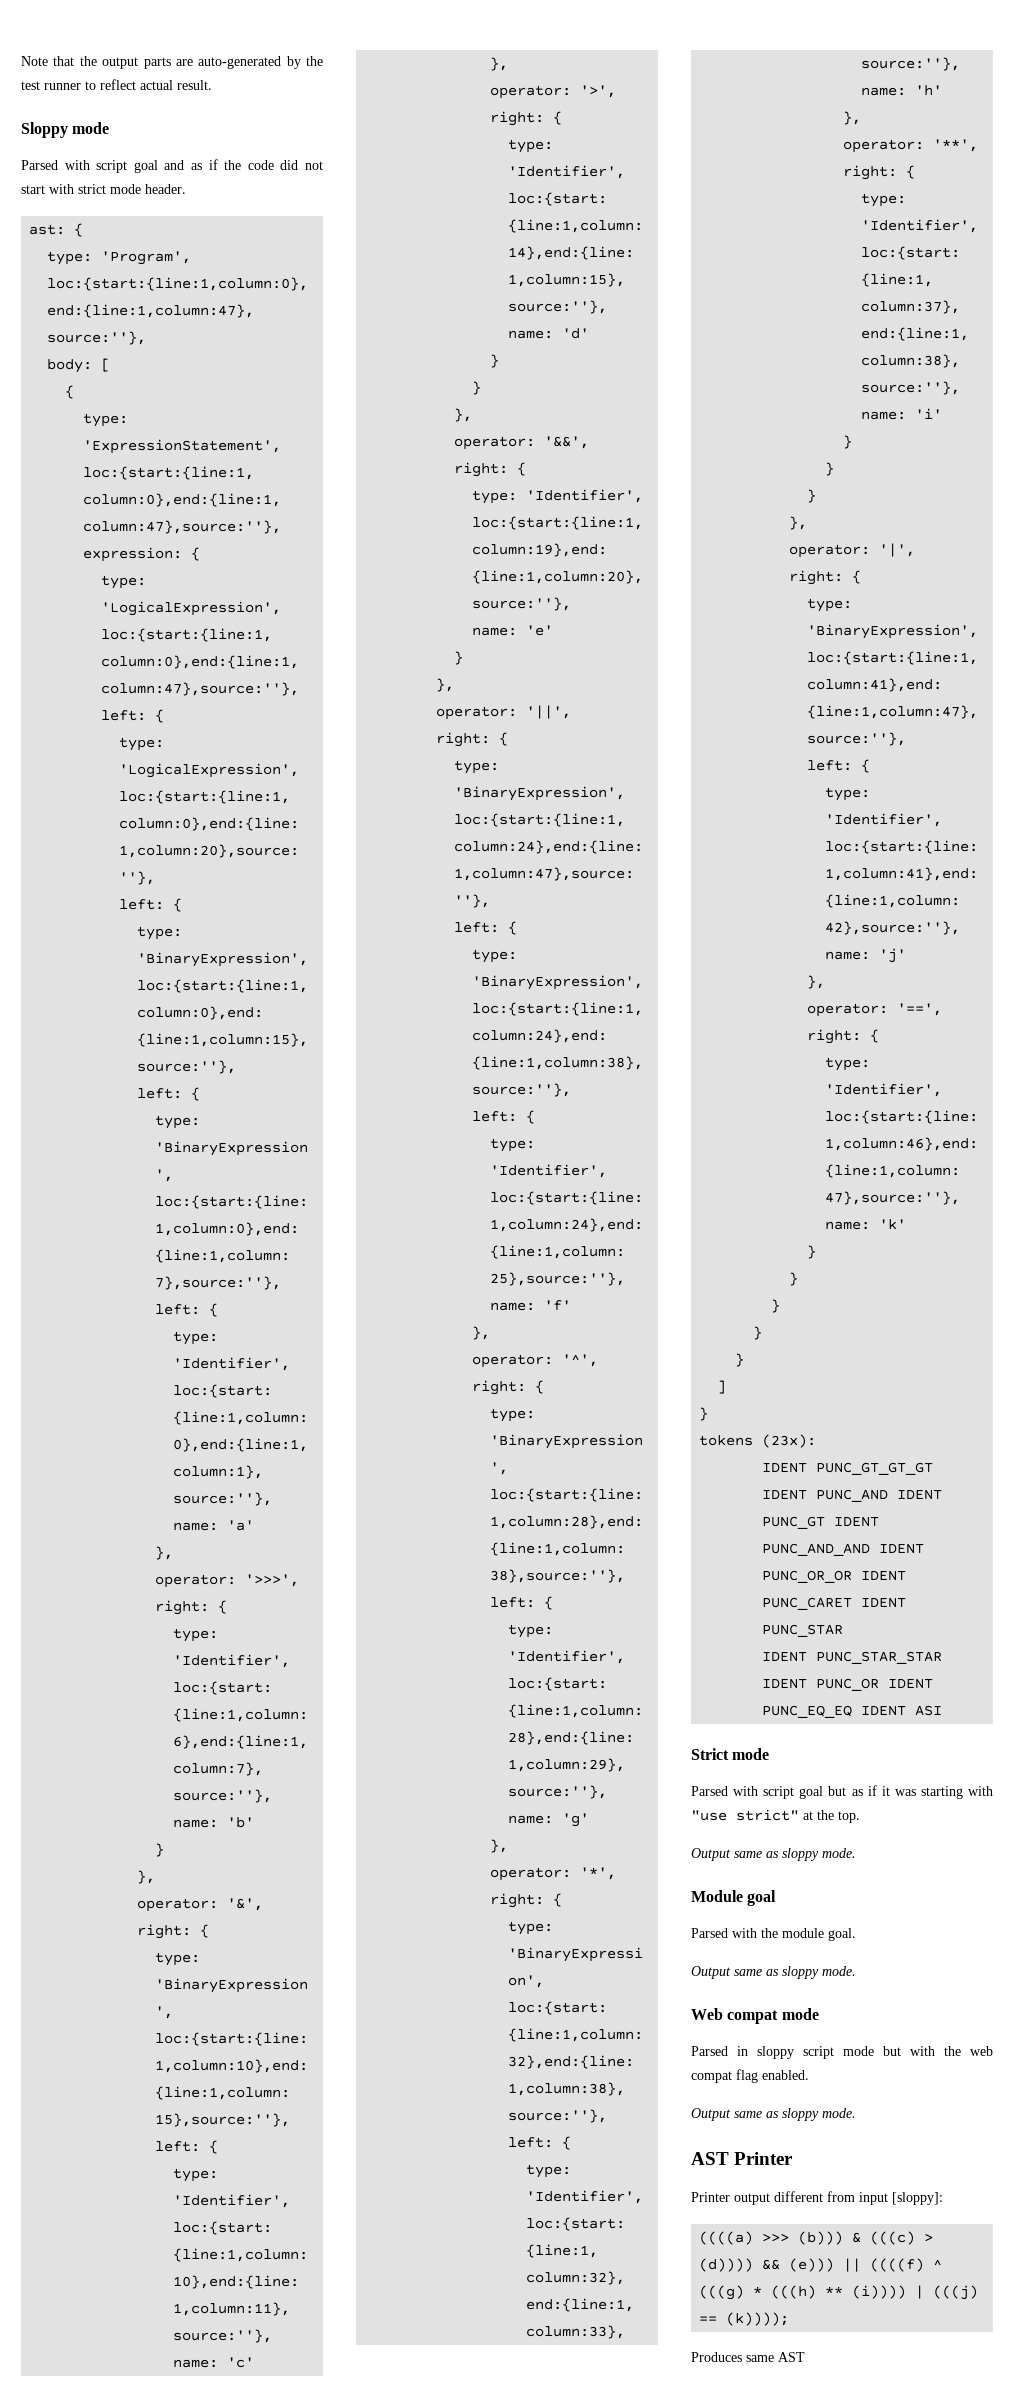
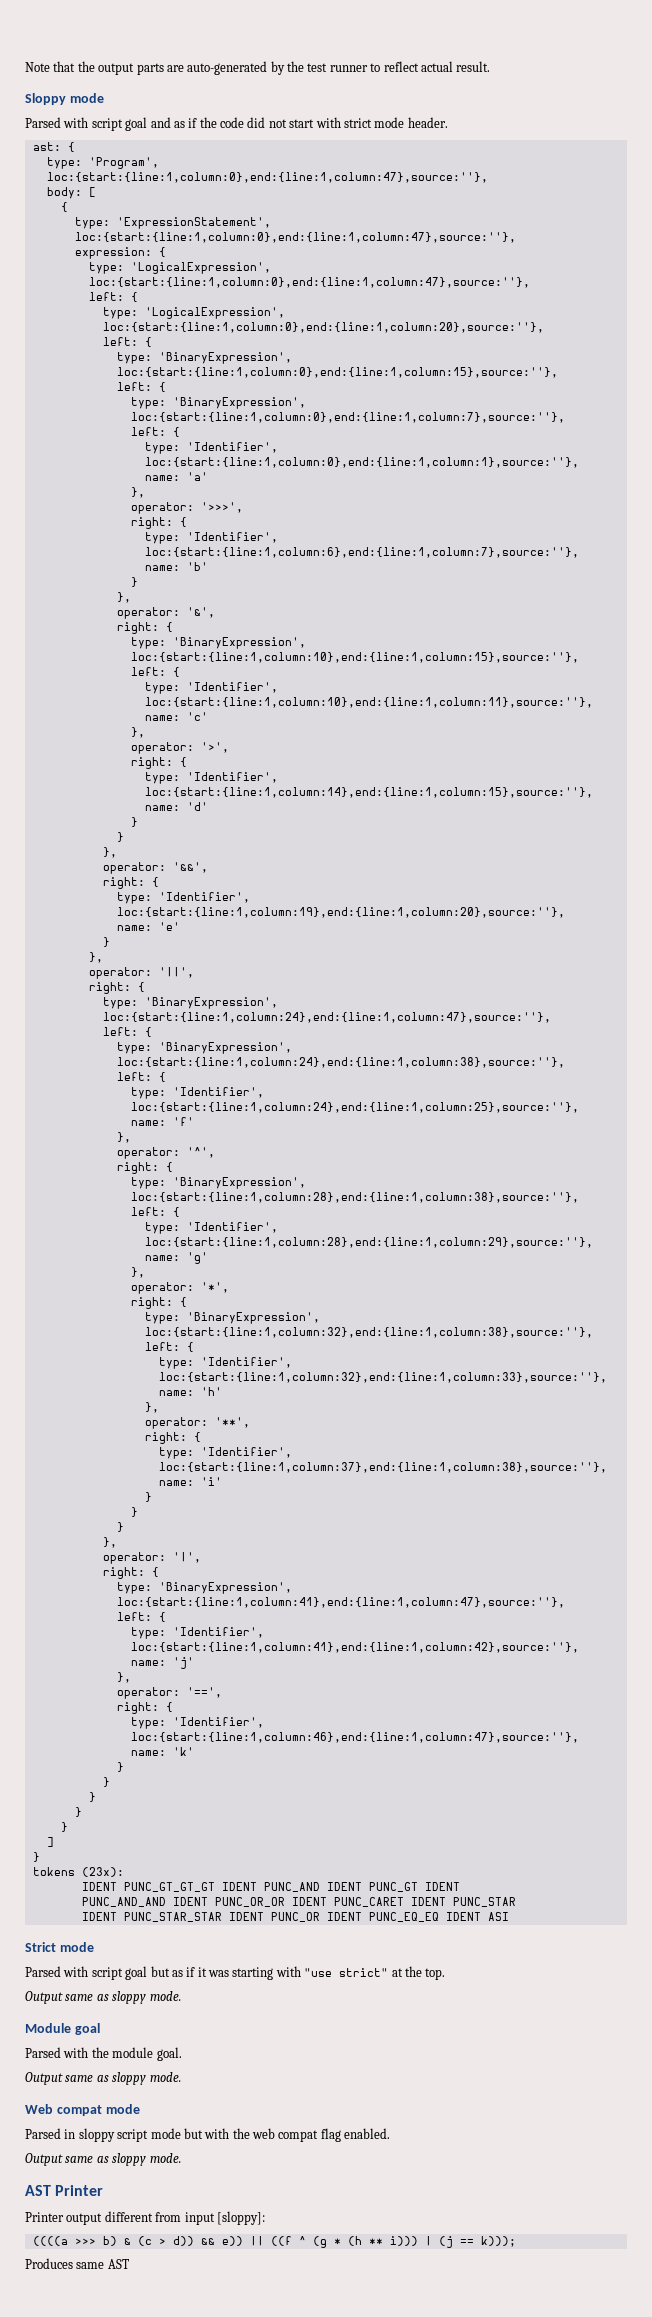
- ((((a) >>> (b))) & (((c) > (d)))) && (e))) || ((((f) ^ (((g) * (((h) ** (i)))) | (((j) == (k))));
+ ((((a >>> b) & (c > d)) && e)) || ((f ^ (g * (h ** i))) | (j == k)));

